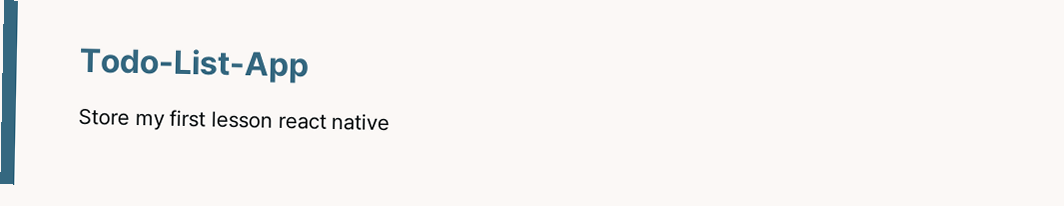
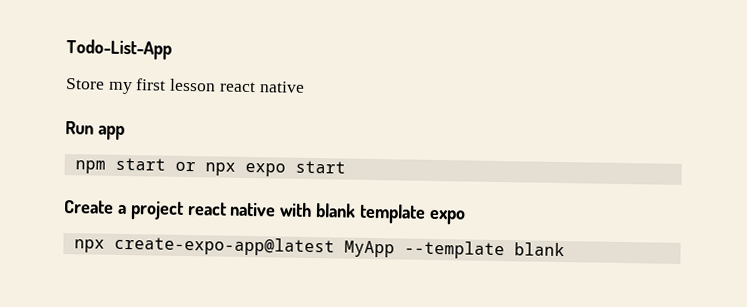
+ Run app
+ npm start or npx expo start
+ Create a project react native with blank template expo
+ npx create-expo-app@latest MyApp --template blank

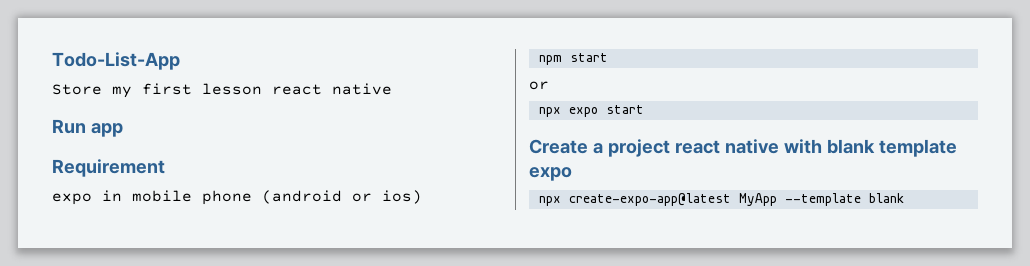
+ Requirement
+ expo in mobile phone (android or ios)
- npm start or npx expo start
+ npm start
+ or
+ npx expo start

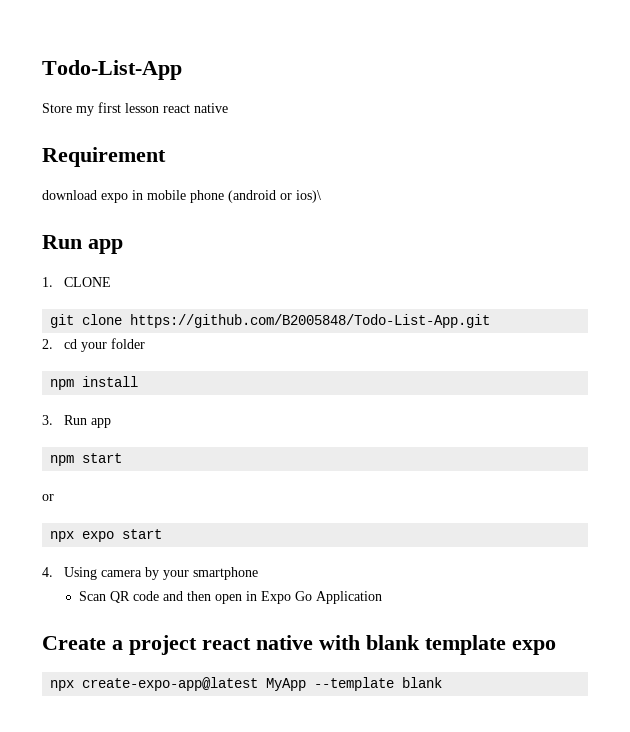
- Run app
- expo in mobile phone (android or ios)
+ download expo in mobile phone (android or ios)\
+ Run app
+ 1. CLONE
+ git clone https://github.com/B2005848/Todo-List-App.git
+ 2. cd your folder
+ npm install
+ 3. Run app
+ 4. Using camera by your smartphone
+ Scan QR code and then open in Expo Go Application

